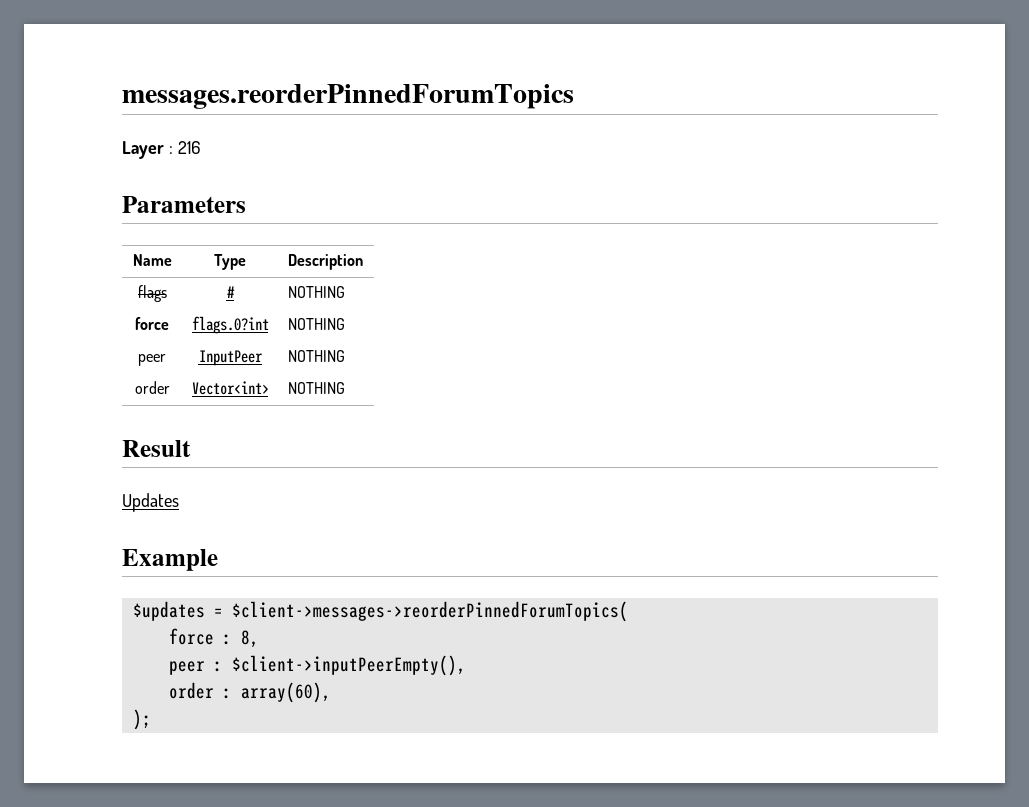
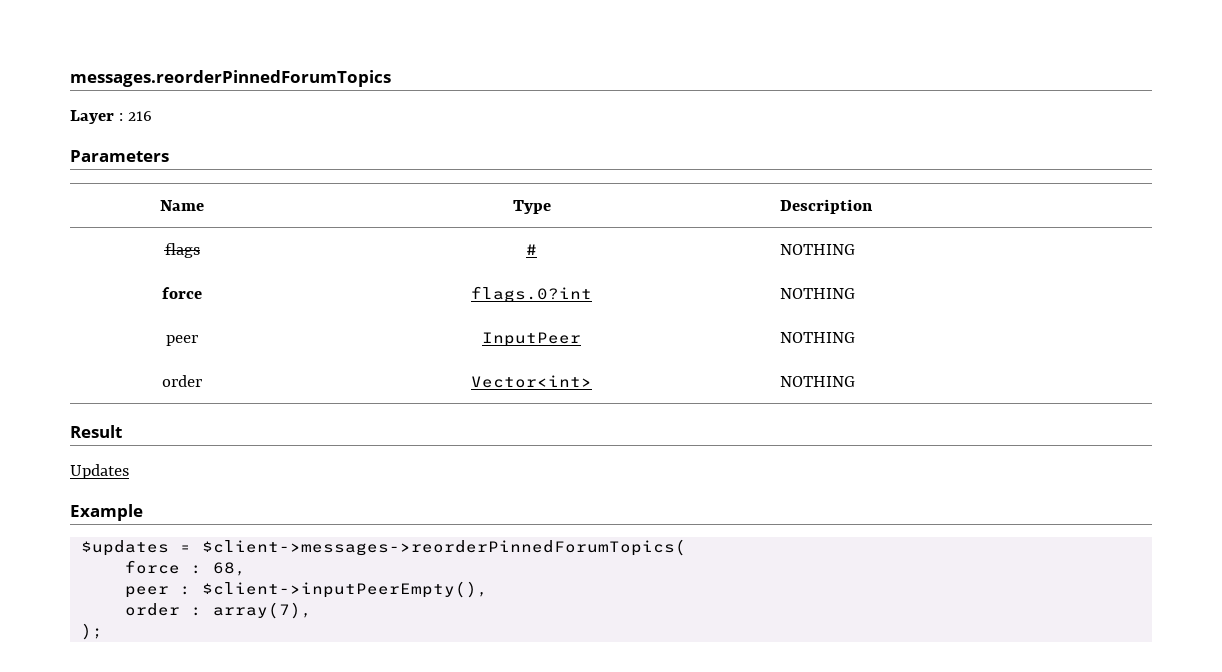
- force : 8,
+ force : 68,
- order : array(60),
+ order : array(7),

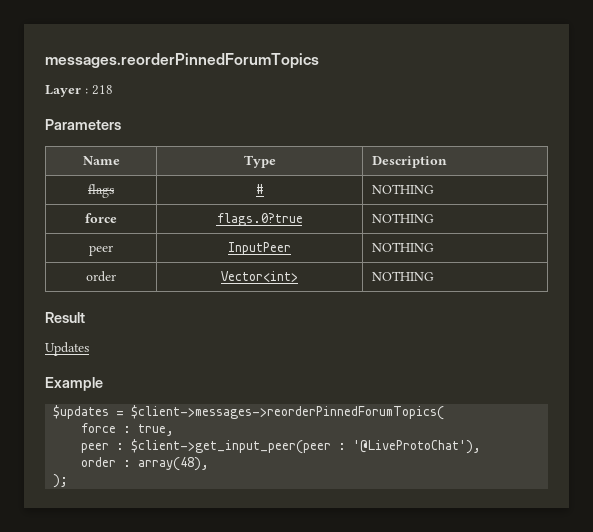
- Layer : 216
+ Layer : 218
- force | flags.0?int | NOTHING
+ force | flags.0?true | NOTHING
- force : 68,
+ force : true,
- peer : $client->inputPeerEmpty(),
+ peer : $client->get_input_peer(peer : '@LiveProtoChat'),
- order : array(7),
+ order : array(48),

